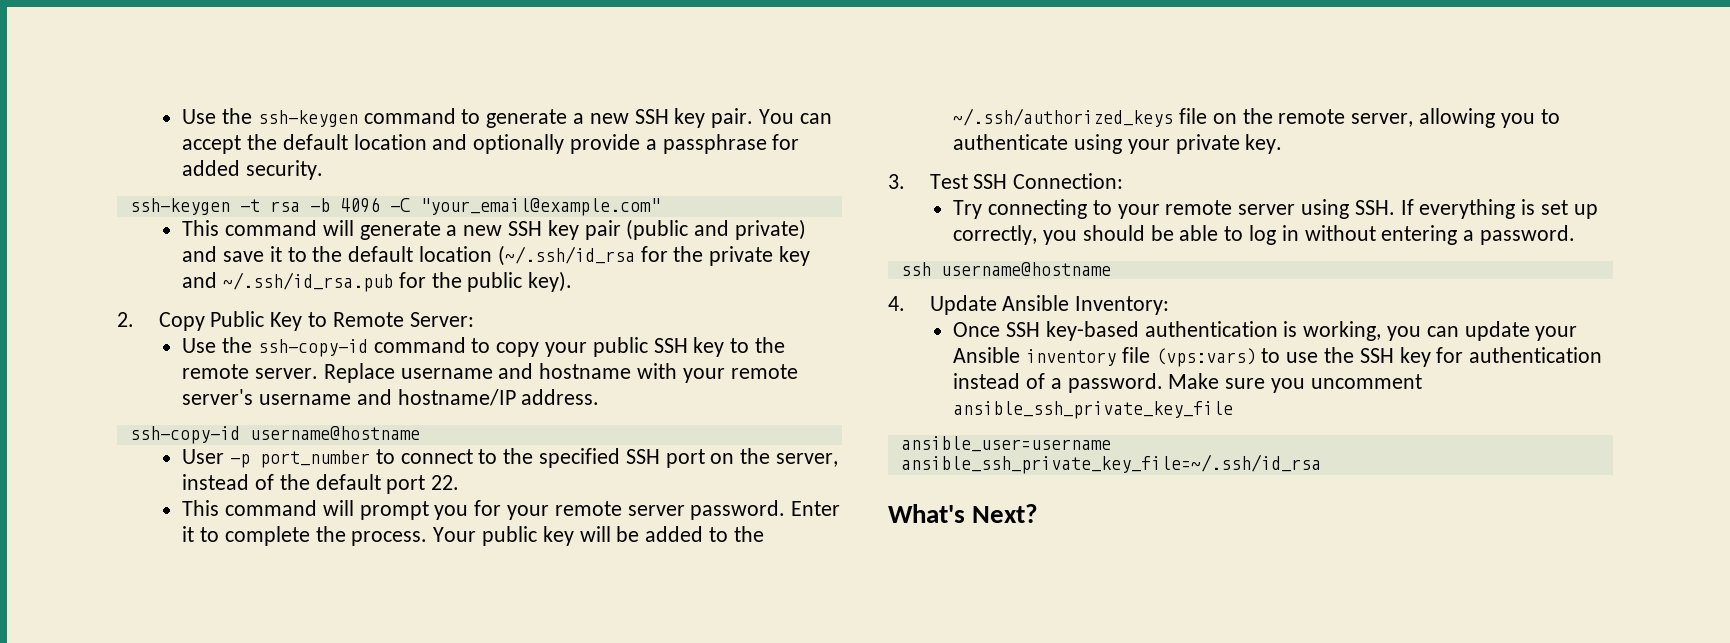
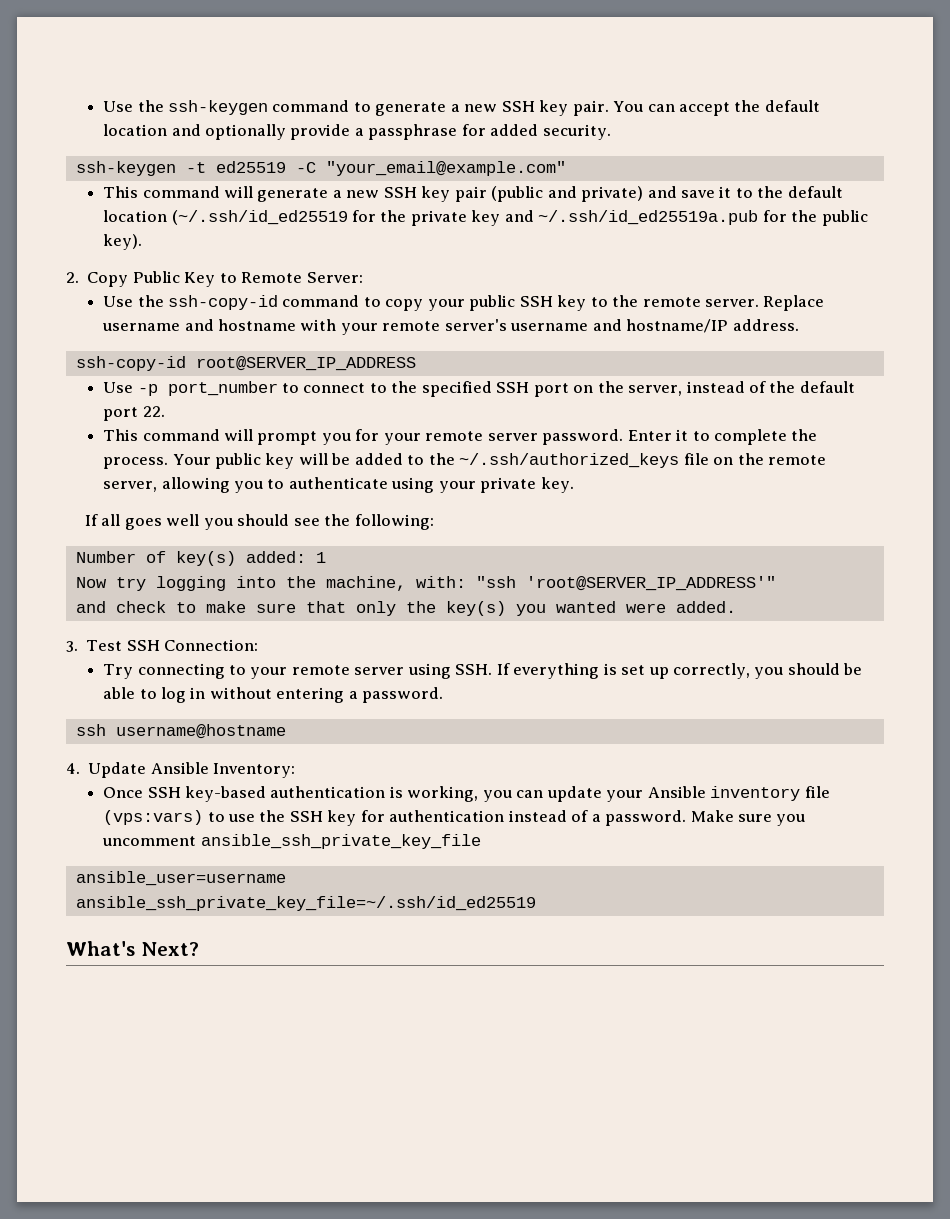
- ssh-keygen -t rsa -b 4096 -C "your_email@example.com"
+ ssh-keygen -t ed25519 -C "your_email@example.com"
- This command will generate a new SSH key pair (public and private) and save it to the default location (~/.ssh/id_rsa for the private key and ~/.ssh/id_rsa.pub for the public key).
+ This command will generate a new SSH key pair (public and private) and save it to the default location (~/.ssh/id_ed25519 for the private key and ~/.ssh/id_ed25519a.pub for the public key).
- ssh-copy-id username@hostname
- User -p port_number to connect to the specified SSH port on the server, instead of the default port 22.
+ ssh-copy-id root@SERVER_IP_ADDRESS
+ Use -p port_number to connect to the specified SSH port on the server, instead of the default port 22.
+ If all goes well you should see the following:
+ Number of key(s) added: 1
+ Now try logging into the machine, with: "ssh 'root@SERVER_IP_ADDRESS'"
+ and check to make sure that only the key(s) you wanted were added.
- ansible_ssh_private_key_file=~/.ssh/id_rsa
+ ansible_ssh_private_key_file=~/.ssh/id_ed25519

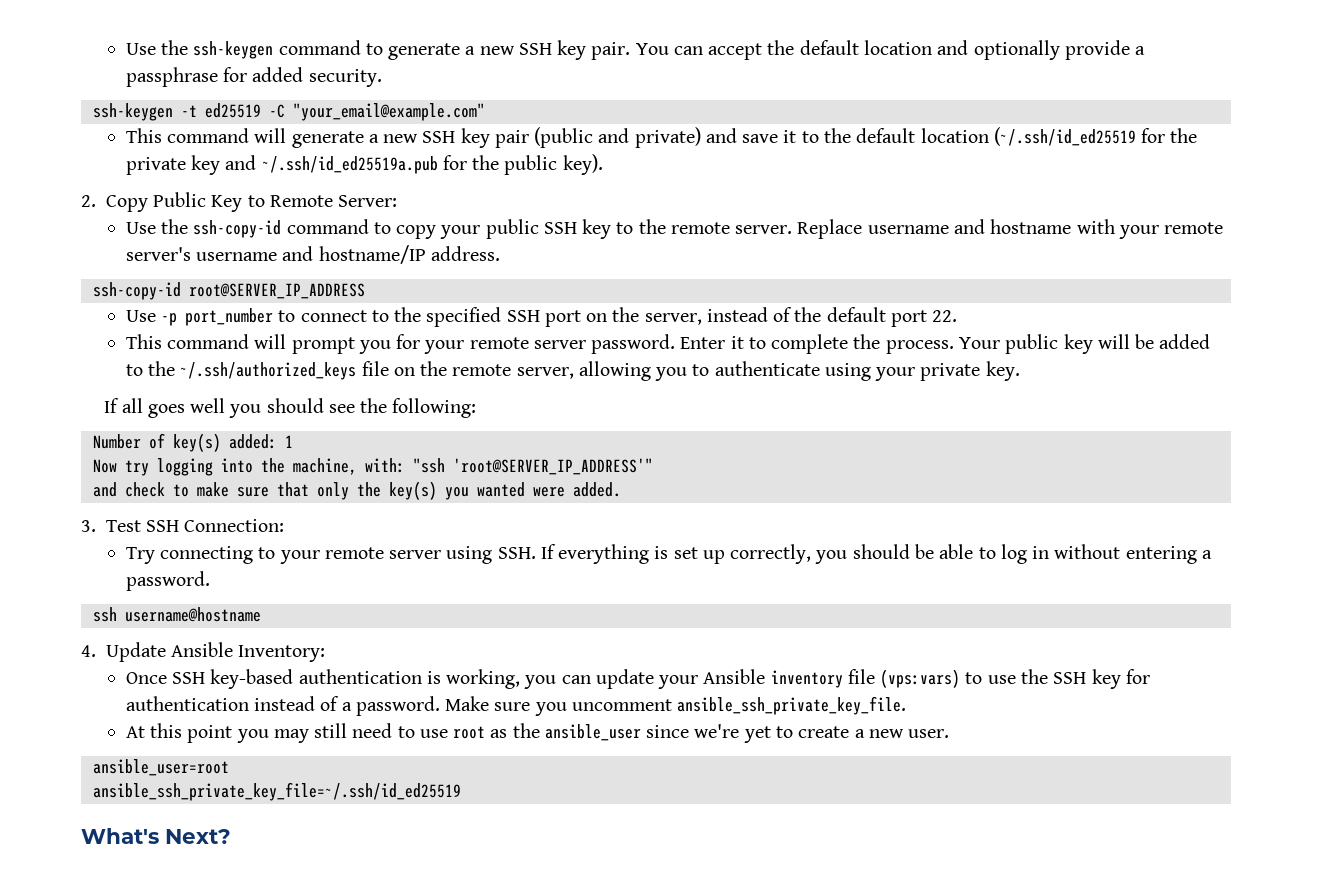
- Make sure you uncomment ansible_ssh_private_key_file
- ansible_user=username
+ Make sure you uncomment ansible_ssh_private_key_file.
+ At this point you may still need to use root as the ansible_user since we're yet to create a new user.
+ ansible_user=root

